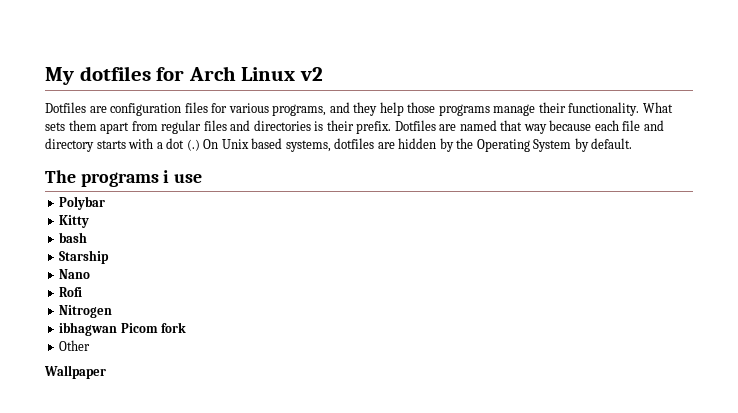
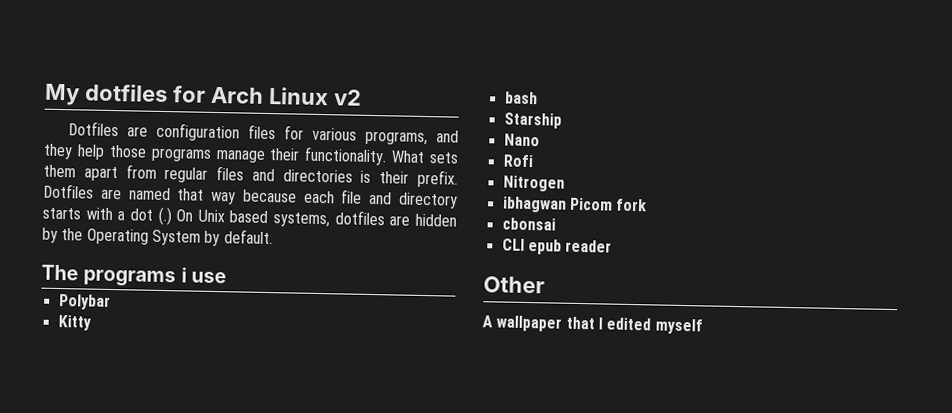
+ cbonsai
+ CLI epub reader
  Other
- Wallpaper
+ A wallpaper that I edited myself

